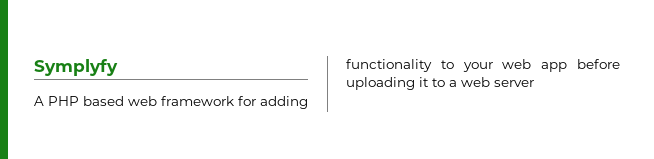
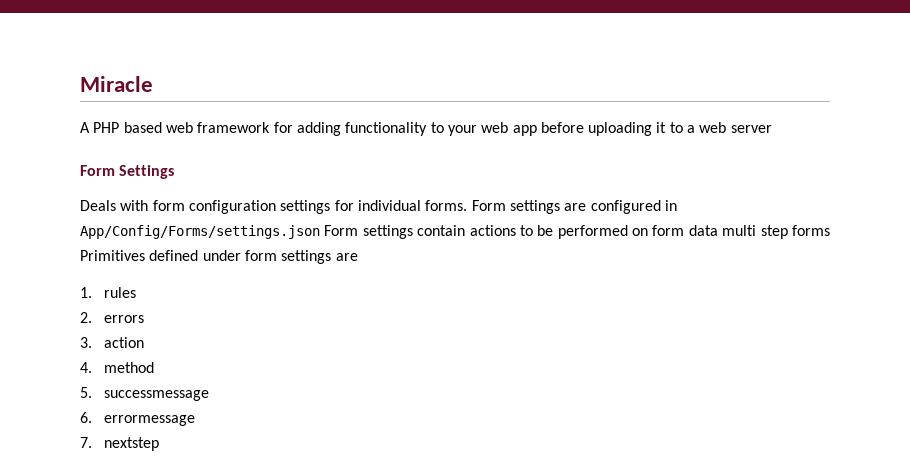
- Symplyfy
+ Miracle
+ Form Settings
+ Deals with form configuration settings for individual forms. Form settings are configured in App/Config/Forms/settings.json Form settings contain actions to be performed on form data multi step forms Primitives defined under form settings are
+ 1. rules
+ 2. errors
+ 3. action
+ 4. method
+ 5. successmessage
+ 6. errormessage
+ 7. nextstep

